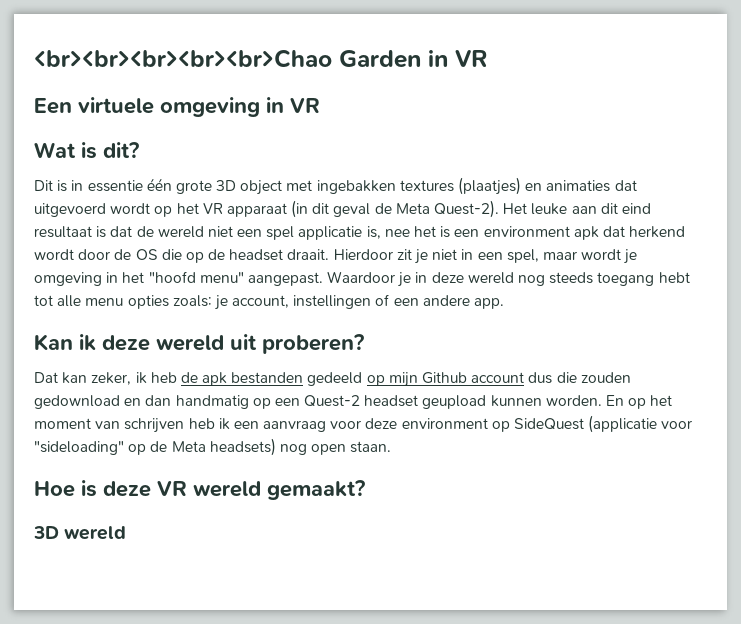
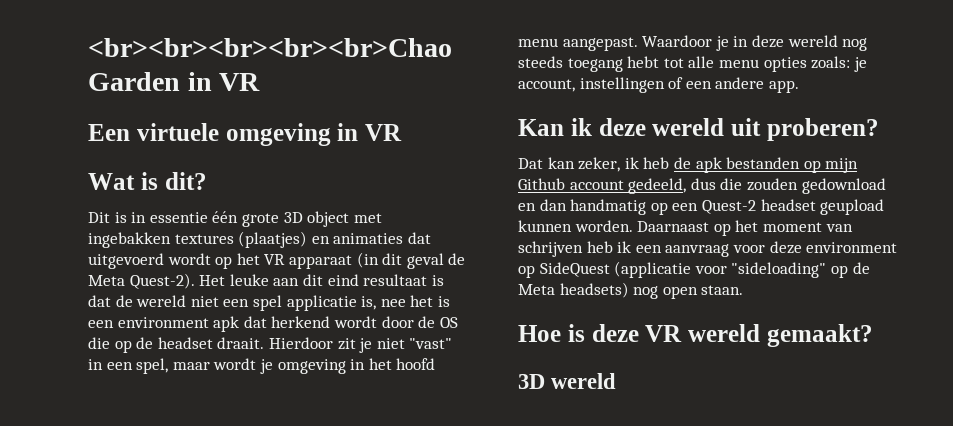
- Hierdoor zit je niet in een spel, maar wordt je omgeving in het "hoofd menu" aangepast.
+ Hierdoor zit je niet "vast" in een spel, maar wordt je omgeving in het hoofd menu aangepast.
- Dat kan zeker, ik heb de apk bestanden gedeeld op mijn Github account dus die zouden gedownload en dan handmatig op een Quest-2 headset geupload kunnen worden.
+ Dat kan zeker, ik heb de apk bestanden op mijn Github account gedeeld, dus die zouden gedownload en dan handmatig op een Quest-2 headset geupload kunnen worden.
- En op het moment van schrijven heb ik een aanvraag voor deze environment op SideQuest (applicatie voor "sideloading" op de Meta headsets) nog open staan.
+ Daarnaast op het moment van schrijven heb ik een aanvraag voor deze environment op SideQuest (applicatie voor "sideloading" op de Meta headsets) nog open staan.

